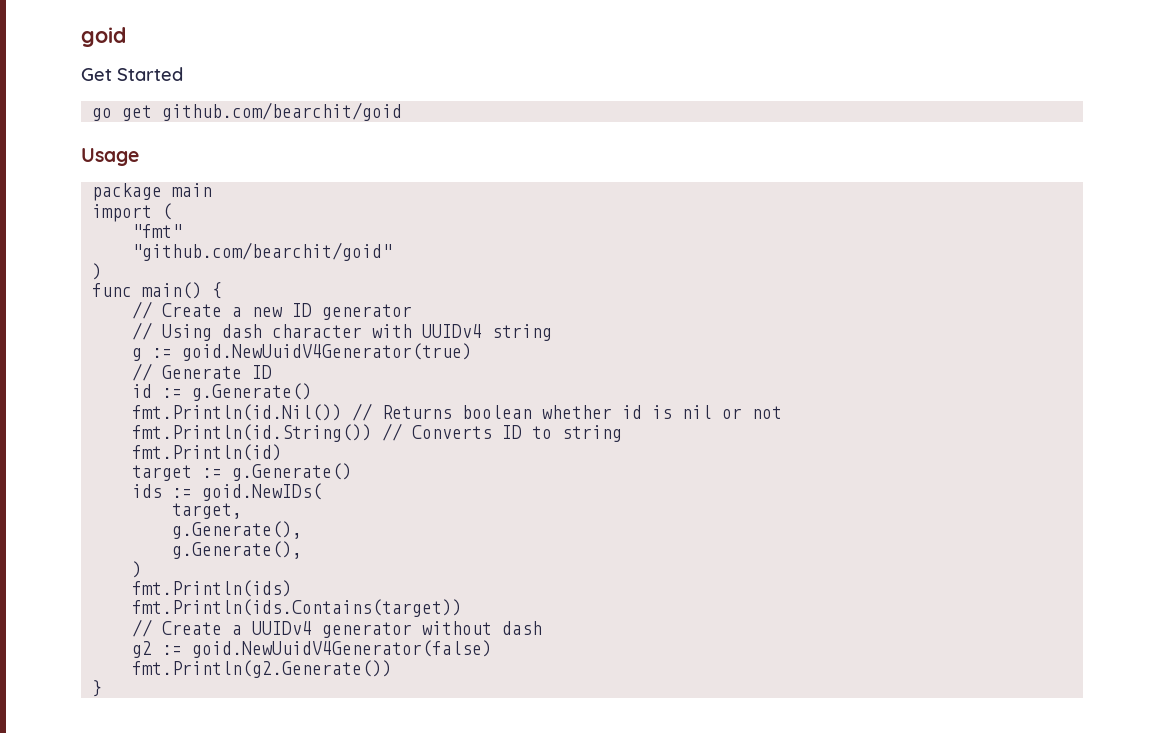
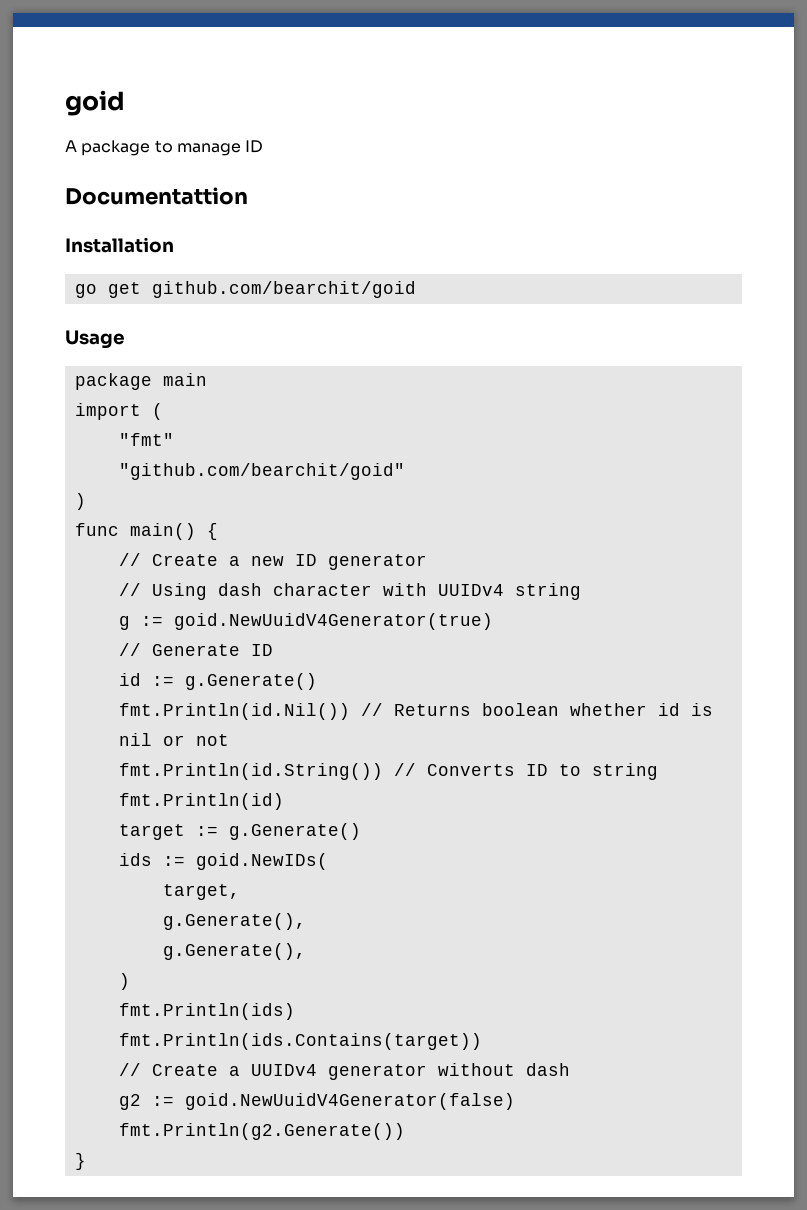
- Get Started
+ A package to manage ID
+ Documentattion
+ Installation

